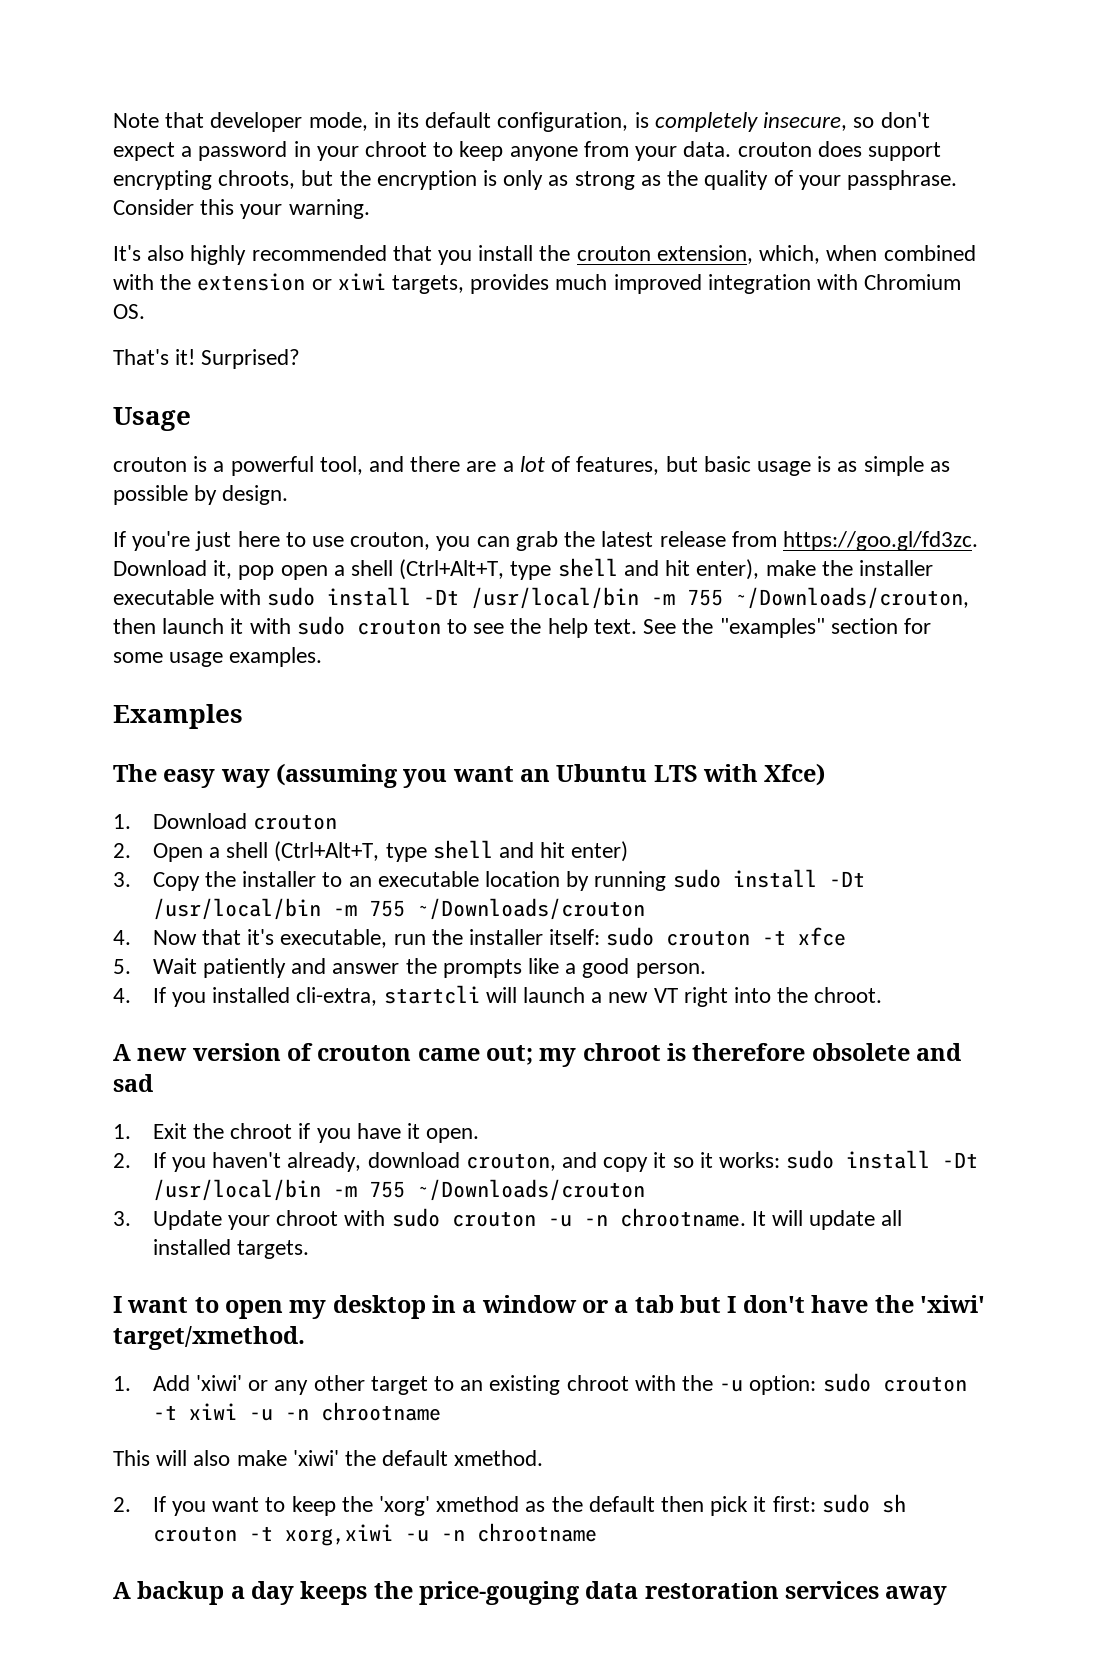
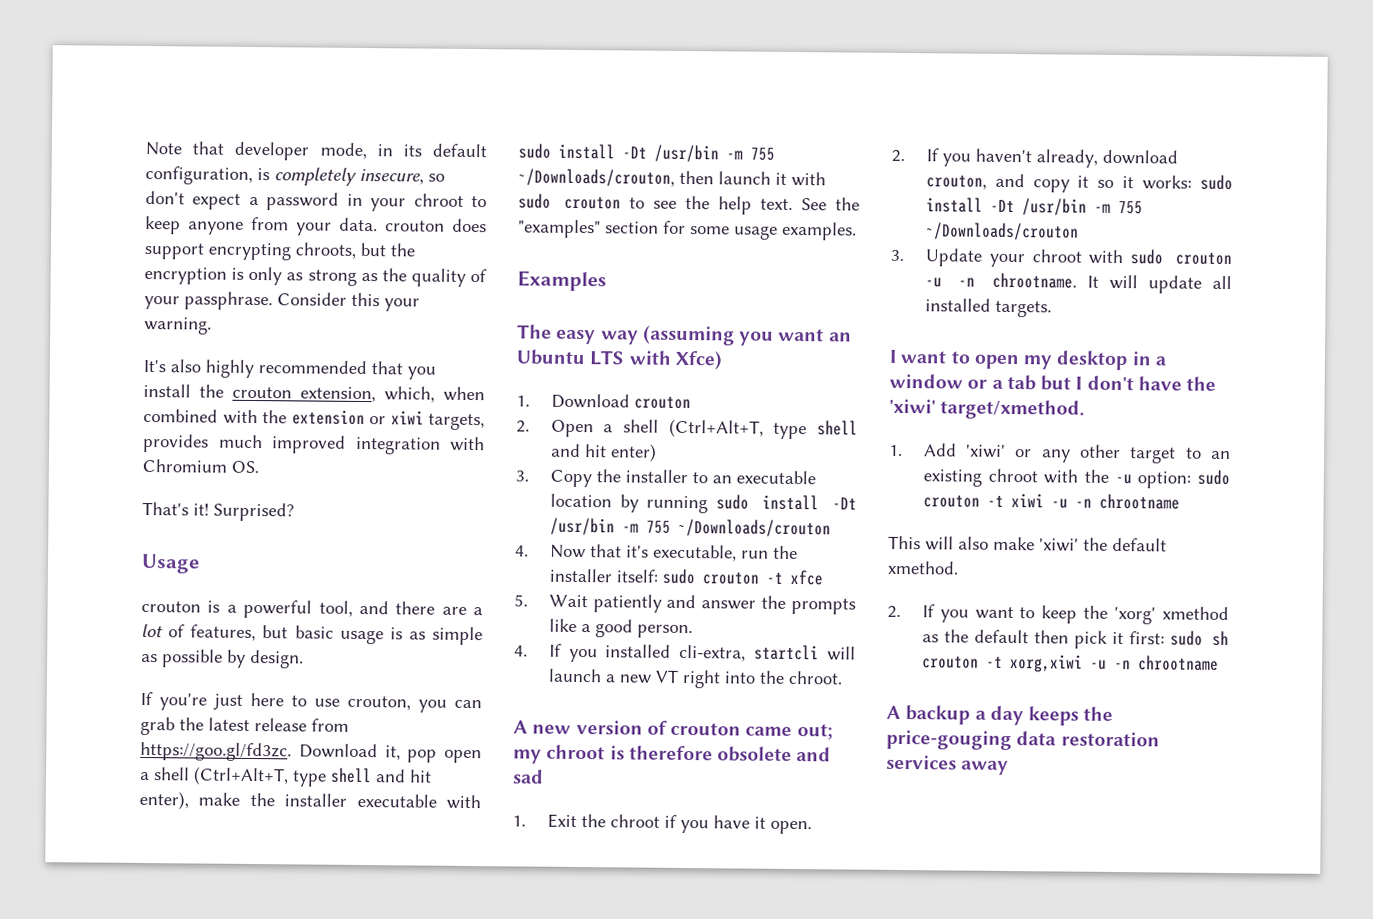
- If you're just here to use crouton, you can grab the latest release from https://goo.gl/fd3zc. Download it, pop open a shell (Ctrl+Alt+T, type shell and hit enter), make the installer executable with sudo install -Dt /usr/local/bin -m 755 ~/Downloads/crouton, then launch it with sudo crouton to see the help text.
+ If you're just here to use crouton, you can grab the latest release from https://goo.gl/fd3zc. Download it, pop open a shell (Ctrl+Alt+T, type shell and hit enter), make the installer executable with sudo install -Dt /usr/bin -m 755 ~/Downloads/crouton, then launch it with sudo crouton to see the help text.
- 3. Copy the installer to an executable location by running sudo install -Dt /usr/local/bin -m 755 ~/Downloads/crouton
+ 3. Copy the installer to an executable location by running sudo install -Dt /usr/bin -m 755 ~/Downloads/crouton
- 2. If you haven't already, download crouton, and copy it so it works: sudo install -Dt /usr/local/bin -m 755 ~/Downloads/crouton
+ 2. If you haven't already, download crouton, and copy it so it works: sudo install -Dt /usr/bin -m 755 ~/Downloads/crouton

